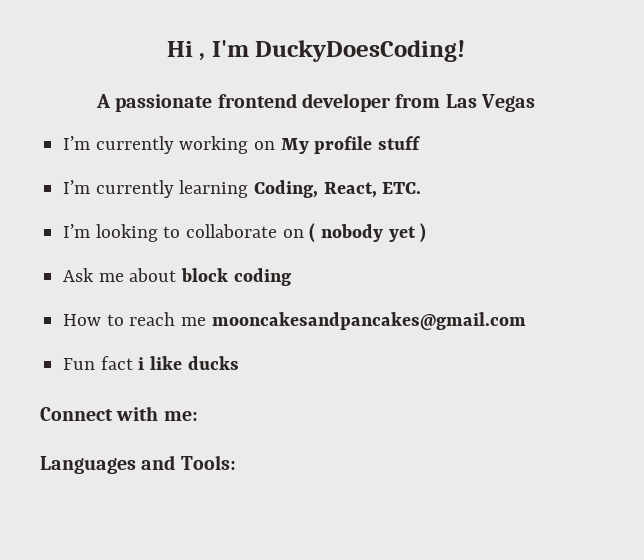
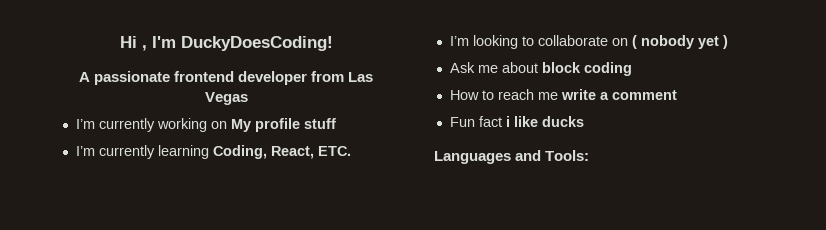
- How to reach me mooncakesandpancakes@gmail.com
+ How to reach me write a comment
- Connect with me:

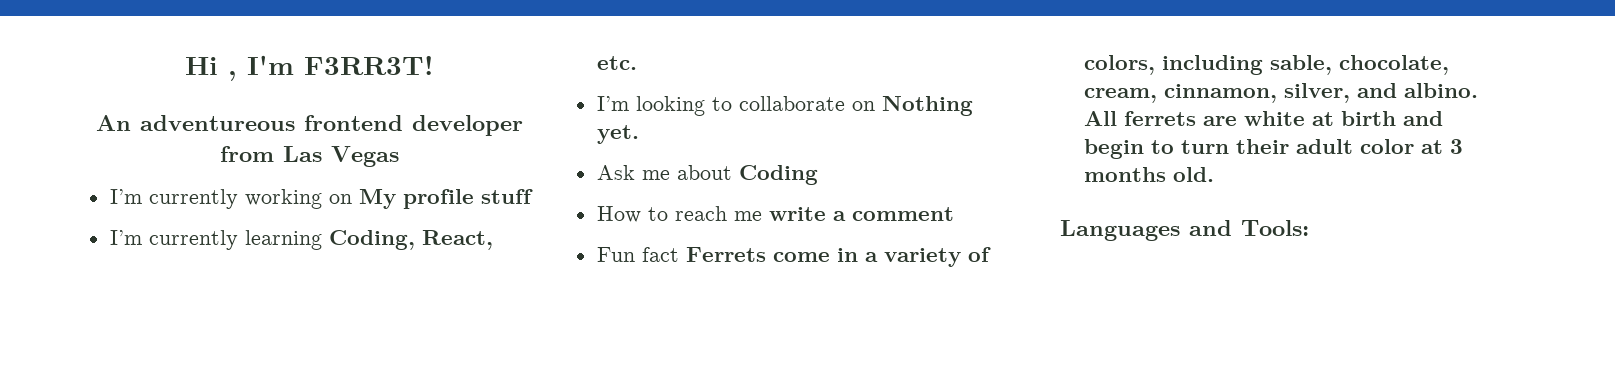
- Hi , I'm DuckyDoesCoding!
- A passionate frontend developer from Las Vegas
+ Hi , I'm F3RR3T!
+ An adventureous frontend developer from Las Vegas
- I’m currently learning Coding, React, ETC.
+ I’m currently learning Coding, React, etc.
- I’m looking to collaborate on ( nobody yet )
+ I’m looking to collaborate on Nothing yet.
- Ask me about block coding
+ Ask me about Coding
- Fun fact i like ducks
+ Fun fact Ferrets come in a variety of colors, including sable, chocolate, cream, cinnamon, silver, and albino. All ferrets are white at birth and begin to turn their adult color at 3 months old.

